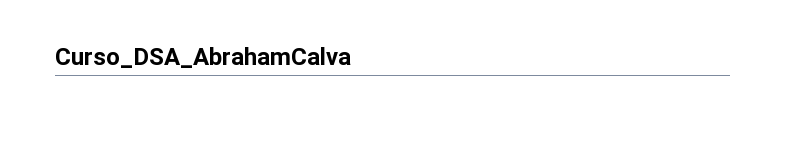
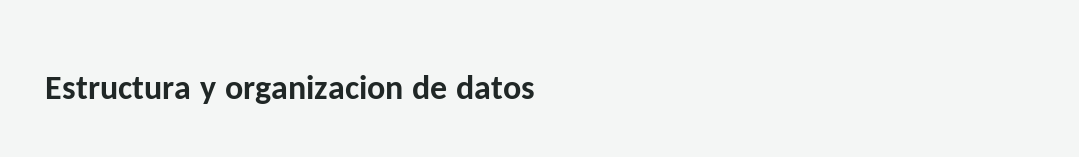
- Curso_DSA_AbrahamCalva
+ Estructura y organizacion de datos

